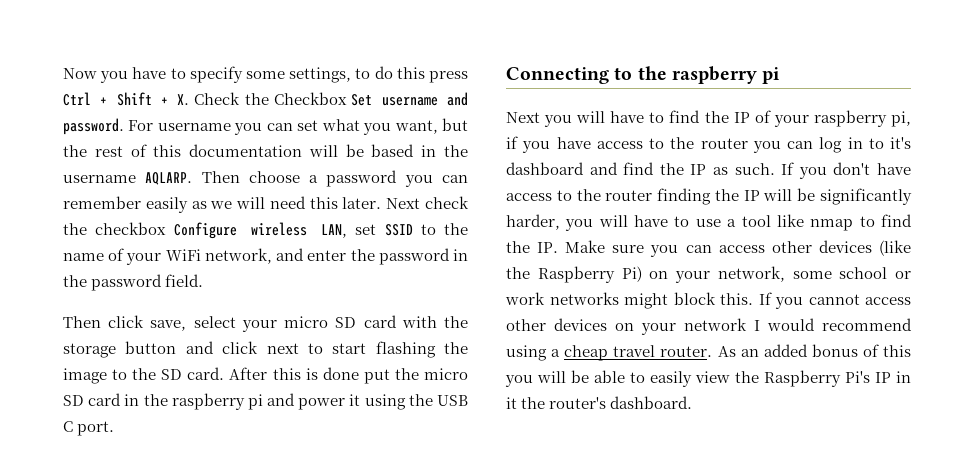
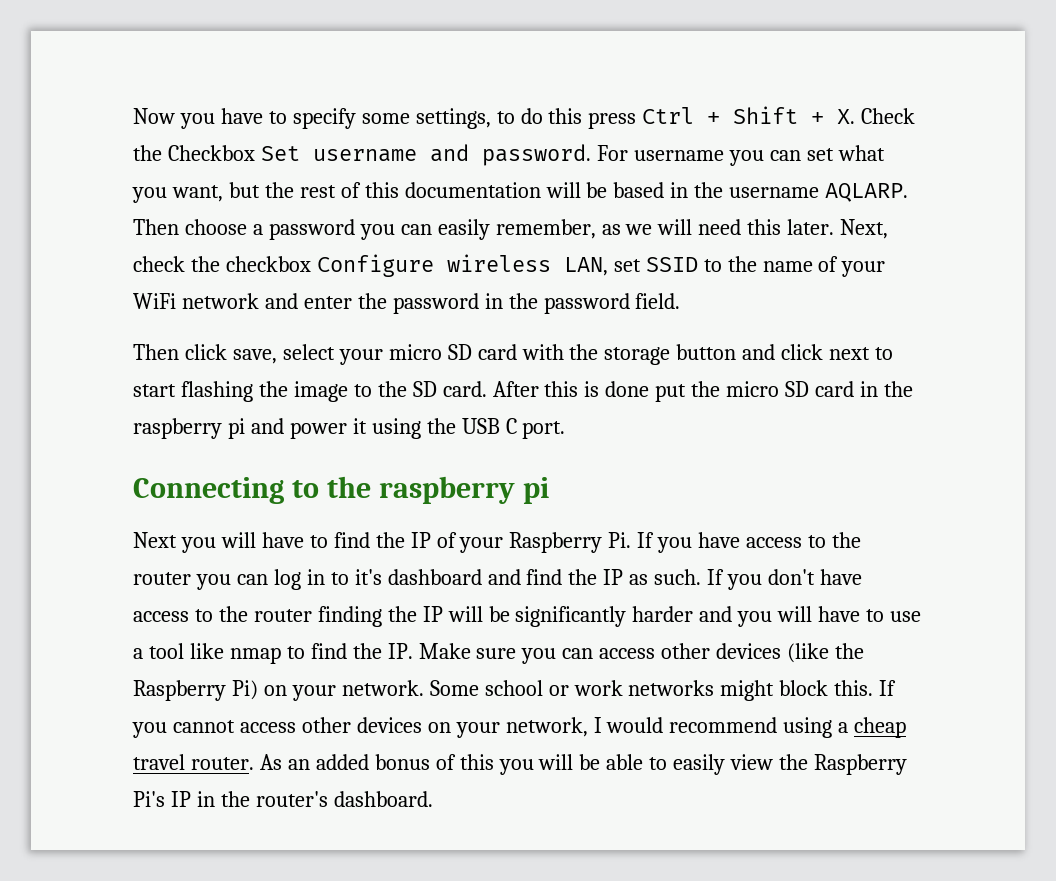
- Then choose a password you can remember easily as we will need this later.
+ Then choose a password you can easily remember, as we will need this later.
- Next check the checkbox Configure wireless LAN, set SSID to the name of your WiFi network, and enter the password in the password field.
+ Next, check the checkbox Configure wireless LAN, set SSID to the name of your WiFi network and enter the password in the password field.
- Next you will have to find the IP of your raspberry pi, if you have access to the router you can log in to it's dashboard and find the IP as such.
+ Next you will have to find the IP of your Raspberry Pi. If you have access to the router you can log in to it's dashboard and find the IP as such.
- If you don't have access to the router finding the IP will be significantly harder, you will have to use a tool like nmap to find the IP. Make sure you can access other devices (like the Raspberry Pi) on your network, some school or work networks might block this.
+ If you don't have access to the router finding the IP will be significantly harder and you will have to use a tool like nmap to find the IP. Make sure you can access other devices (like the Raspberry Pi) on your network. Some school or work networks might block this.
- If you cannot access other devices on your network I would recommend using a cheap travel router.
+ If you cannot access other devices on your network, I would recommend using a cheap travel router.
- As an added bonus of this you will be able to easily view the Raspberry Pi's IP in it the router's dashboard.
+ As an added bonus of this you will be able to easily view the Raspberry Pi's IP in the router's dashboard.

